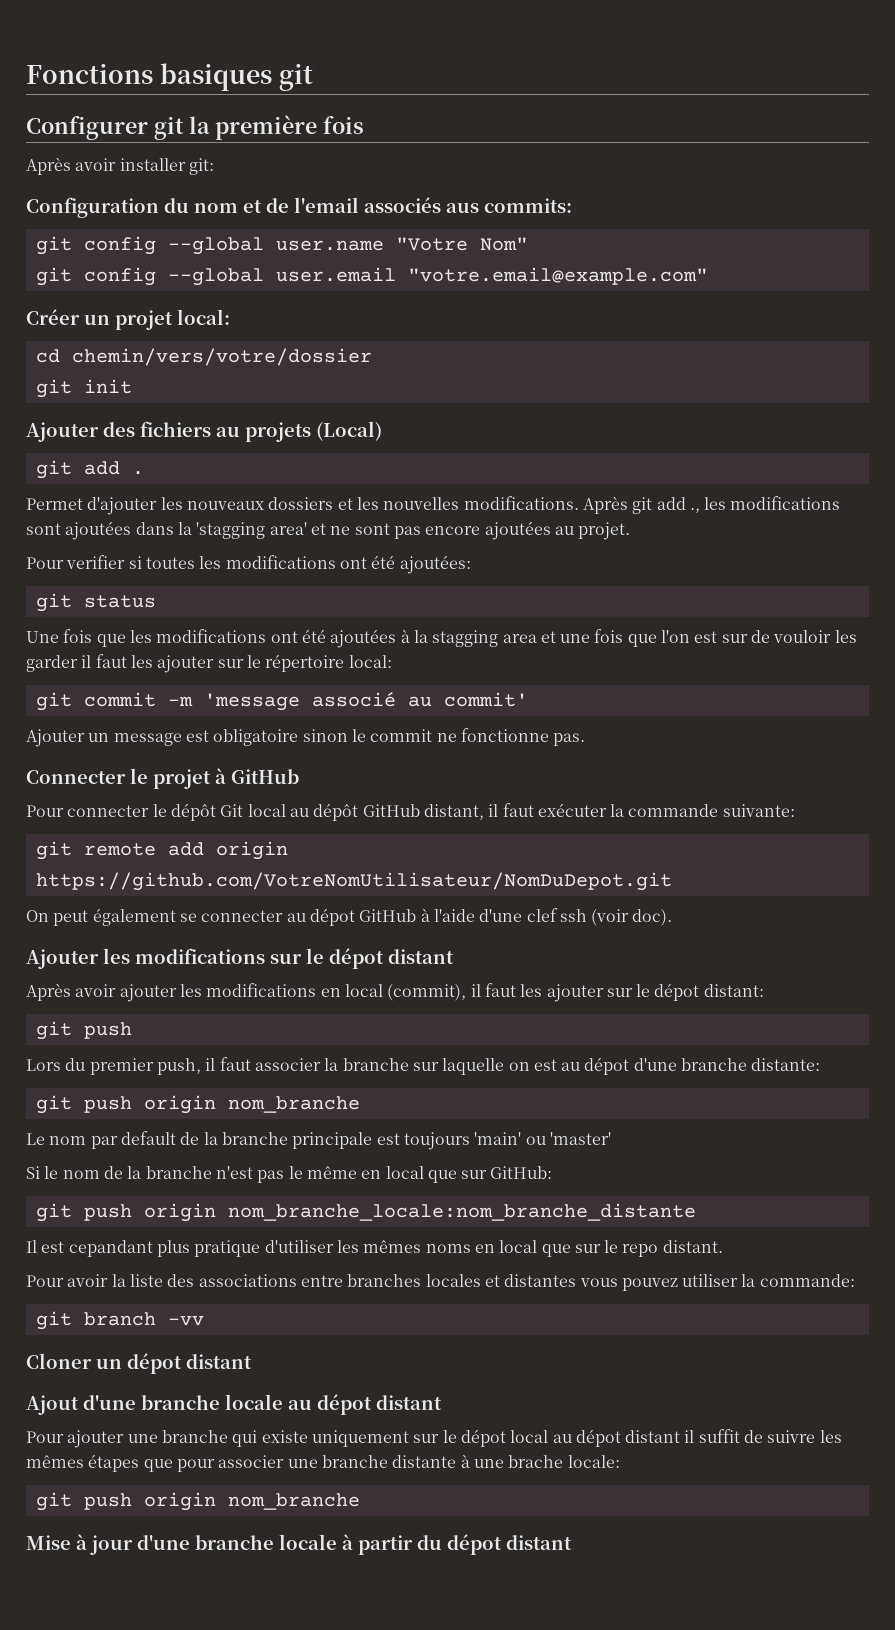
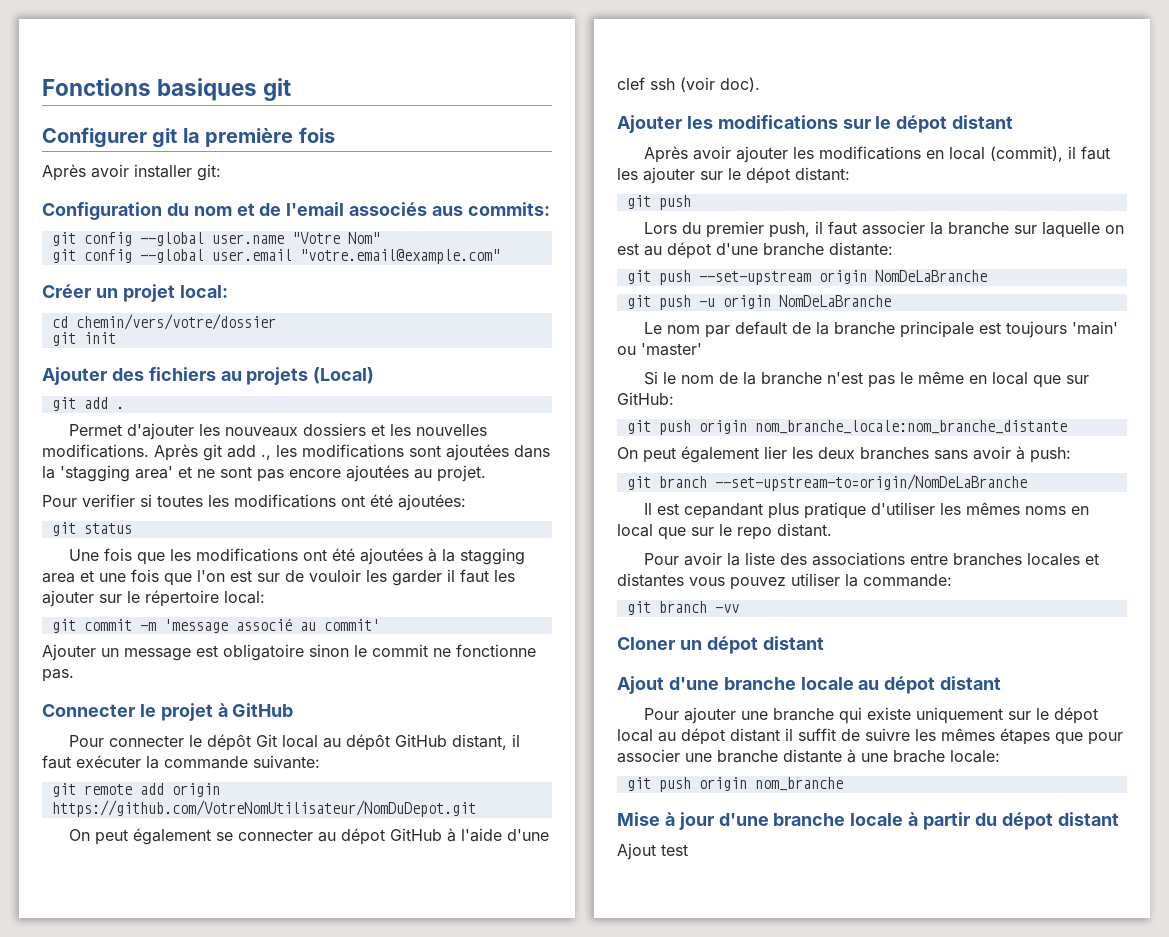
  Lors du premier push, il faut associer la branche sur laquelle on est au dépot d'une branche distante:
- git push origin nom_branche
+ git push --set-upstream origin NomDeLaBranche
+ git push -u origin NomDeLaBranche
+ On peut également lier les deux branches sans avoir à push:
+ git branch --set-upstream-to=origin/NomDeLaBranche
+ Ajout test

